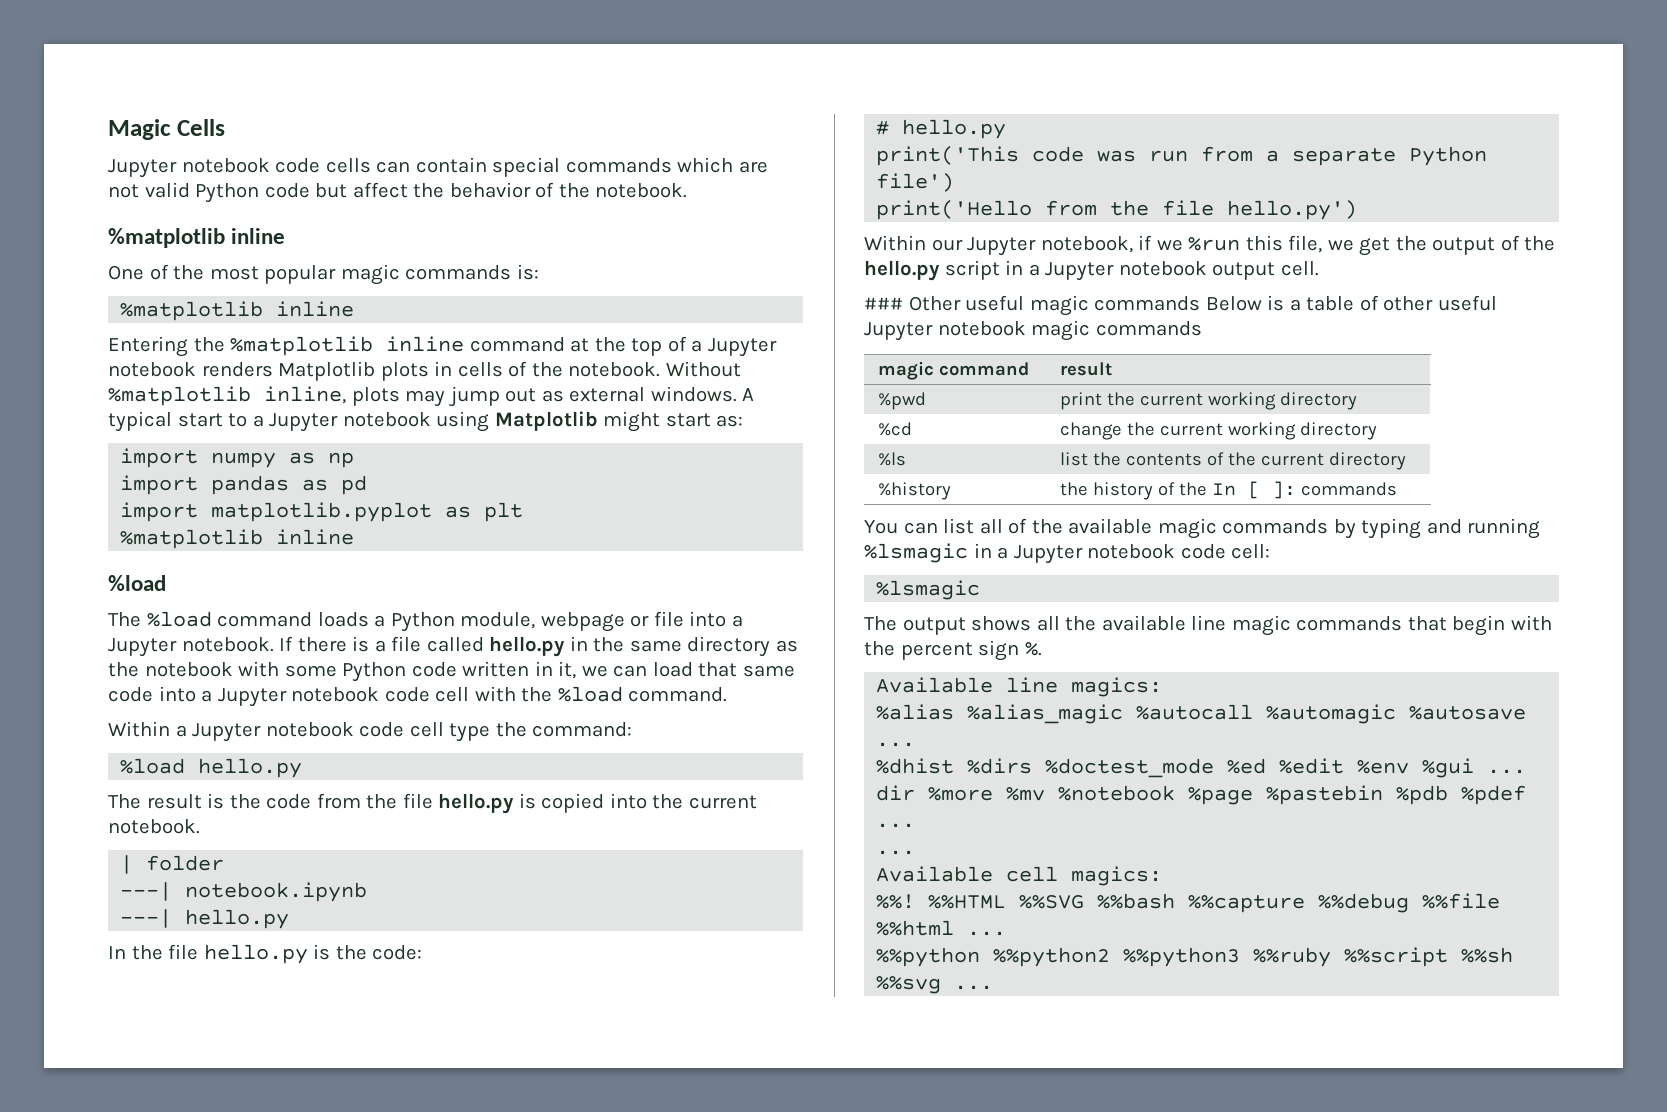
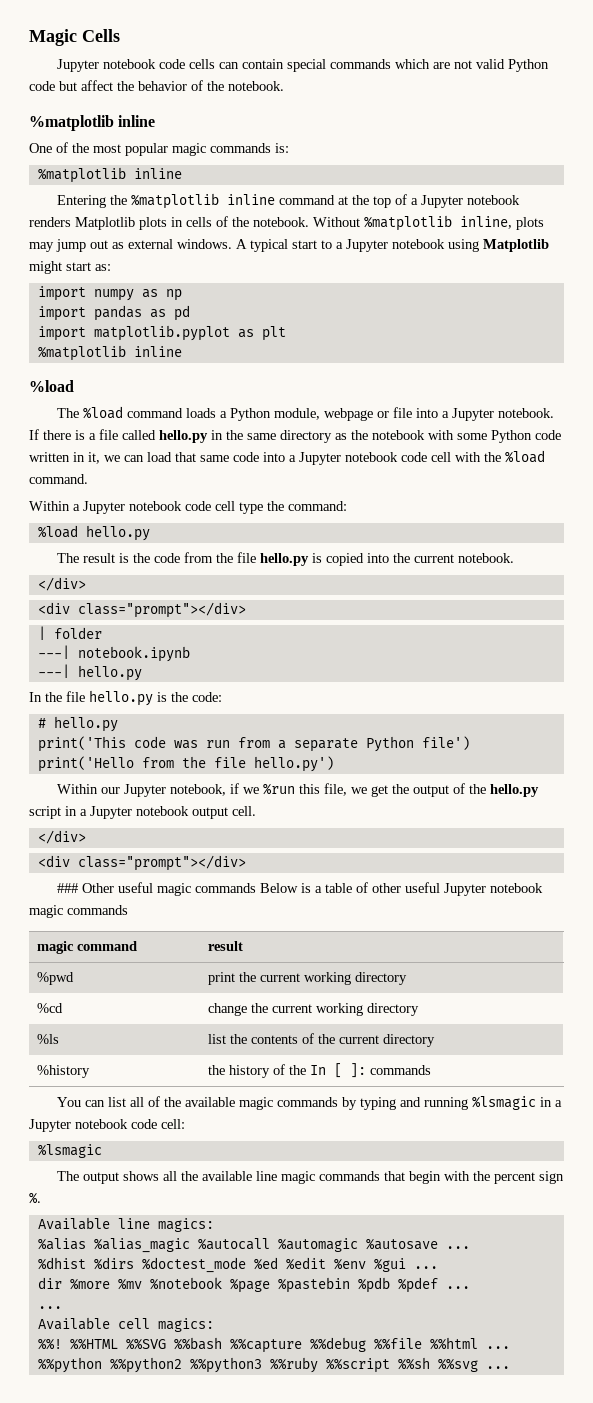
  The result is the code from the file hello.py is copied into the current notebook.
+ </div>
+ <div class="prompt"></div>
  Within our Jupyter notebook, if we %run this file, we get the output of the hello.py script in a Jupyter notebook output cell.
+ </div>
+ <div class="prompt"></div>

